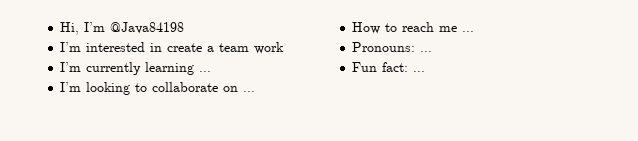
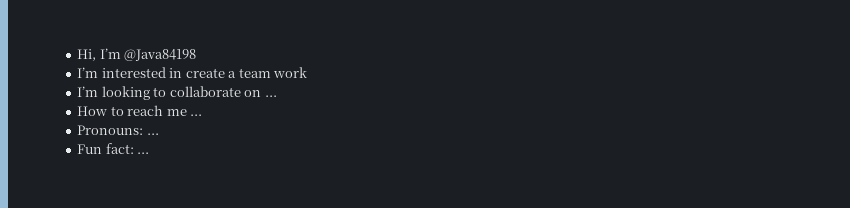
- I’m currently learning ...

